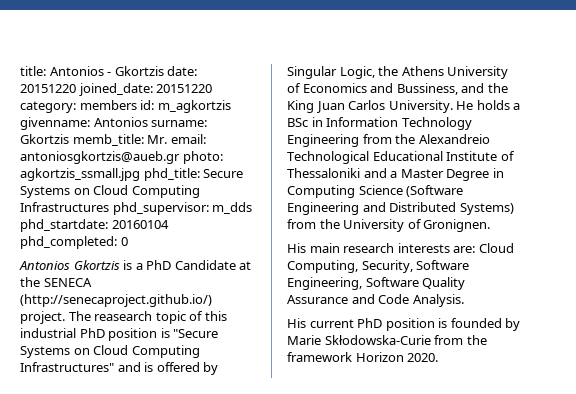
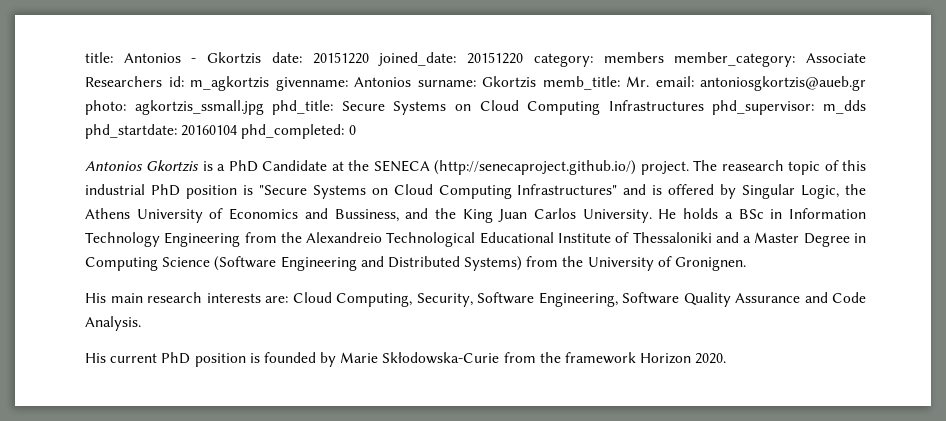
- title: Antonios - Gkortzis date: 20151220 joined_date: 20151220 category: members id: m_agkortzis givenname: Antonios surname: Gkortzis memb_title: Mr. email: antoniosgkortzis@aueb.gr photo: agkortzis_ssmall.jpg phd_title: Secure Systems on Cloud Computing Infrastructures phd_supervisor: m_dds phd_startdate: 20160104 phd_completed: 0
+ title: Antonios - Gkortzis date: 20151220 joined_date: 20151220 category: members member_category: Associate Researchers id: m_agkortzis givenname: Antonios surname: Gkortzis memb_title: Mr. email: antoniosgkortzis@aueb.gr photo: agkortzis_ssmall.jpg phd_title: Secure Systems on Cloud Computing Infrastructures phd_supervisor: m_dds phd_startdate: 20160104 phd_completed: 0

